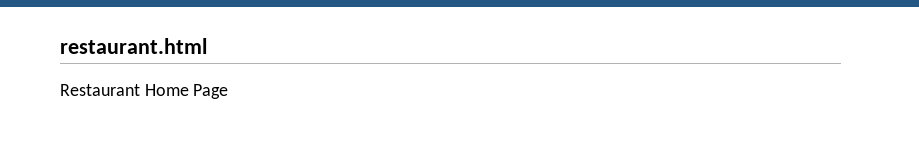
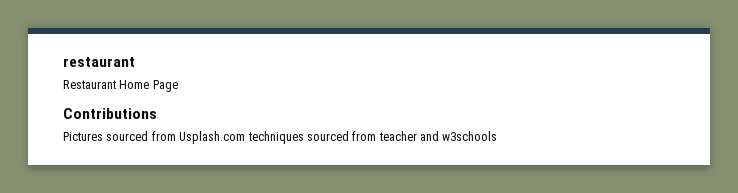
- restaurant.html
+ restaurant
+ Contributions
+ Pictures sourced from Usplash.com techniques sourced from teacher and w3schools

